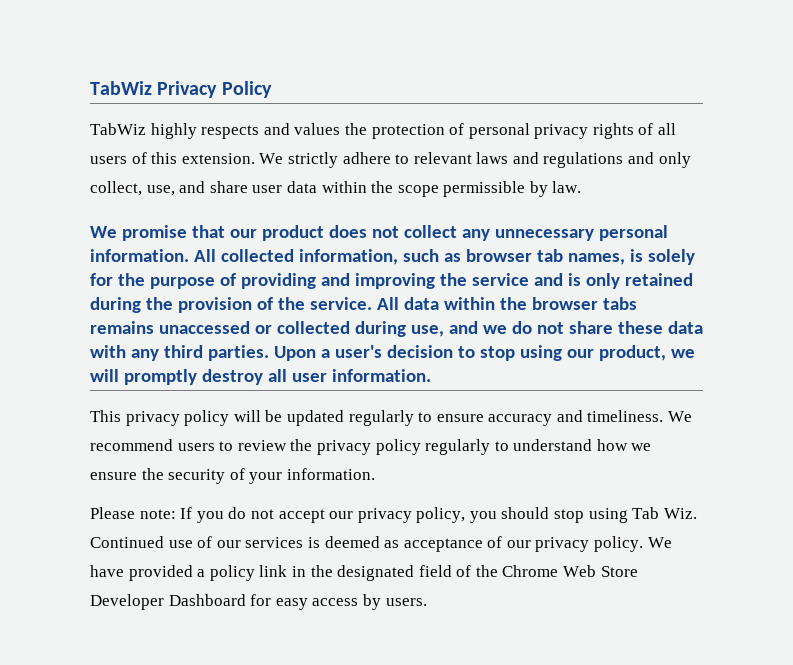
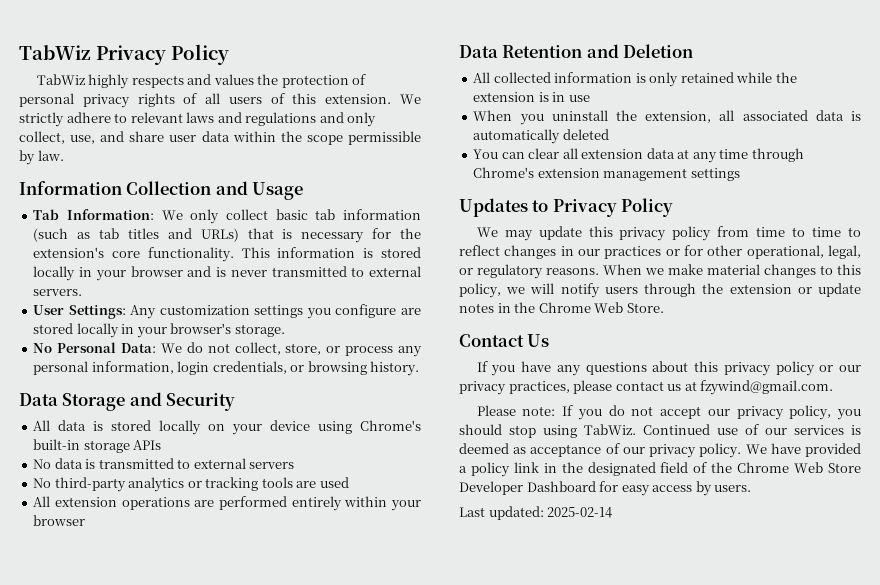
- We promise that our product does not collect any unnecessary personal information. All collected information, such as browser tab names, is solely for the purpose of providing and improving the service and is only retained during the provision of the service. All data within the browser tabs remains unaccessed or collected during use, and we do not share these data with any third parties. Upon a user's decision to stop using our product, we will promptly destroy all user information.
- This privacy policy will be updated regularly to ensure accuracy and timeliness. We recommend users to review the privacy policy regularly to understand how we ensure the security of your information.
+ Information Collection and Usage
+ Tab Information: We only collect basic tab information (such as tab titles and URLs) that is necessary for the extension's core functionality. This information is stored locally in your browser and is never transmitted to external servers.
+ User Settings: Any customization settings you configure are stored locally in your browser's storage.
+ No Personal Data: We do not collect, store, or process any personal information, login credentials, or browsing history.
+ Data Storage and Security
+ All data is stored locally on your device using Chrome's built-in storage APIs
+ No data is transmitted to external servers
+ No third-party analytics or tracking tools are used
+ All extension operations are performed entirely within your browser
+ Data Retention and Deletion
+ All collected information is only retained while the extension is in use
+ When you uninstall the extension, all associated data is automatically deleted
+ You can clear all extension data at any time through Chrome's extension management settings
+ Updates to Privacy Policy
+ We may update this privacy policy from time to time to reflect changes in our practices or for other operational, legal, or regulatory reasons. When we make material changes to this policy, we will notify users through the extension or update notes in the Chrome Web Store.
+ Contact Us
+ If you have any questions about this privacy policy or our privacy practices, please contact us at fzywind@gmail.com.
- Please note: If you do not accept our privacy policy, you should stop using Tab Wiz. Continued use of our services is deemed as acceptance of our privacy policy.
+ Please note: If you do not accept our privacy policy, you should stop using TabWiz. Continued use of our services is deemed as acceptance of our privacy policy.
+ Last updated: 2025-02-14

